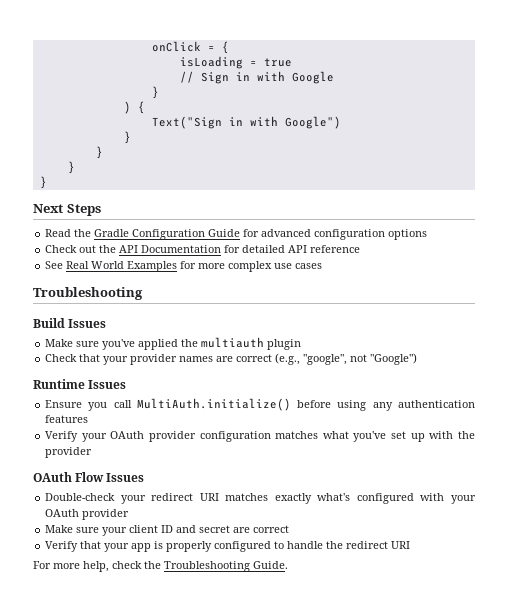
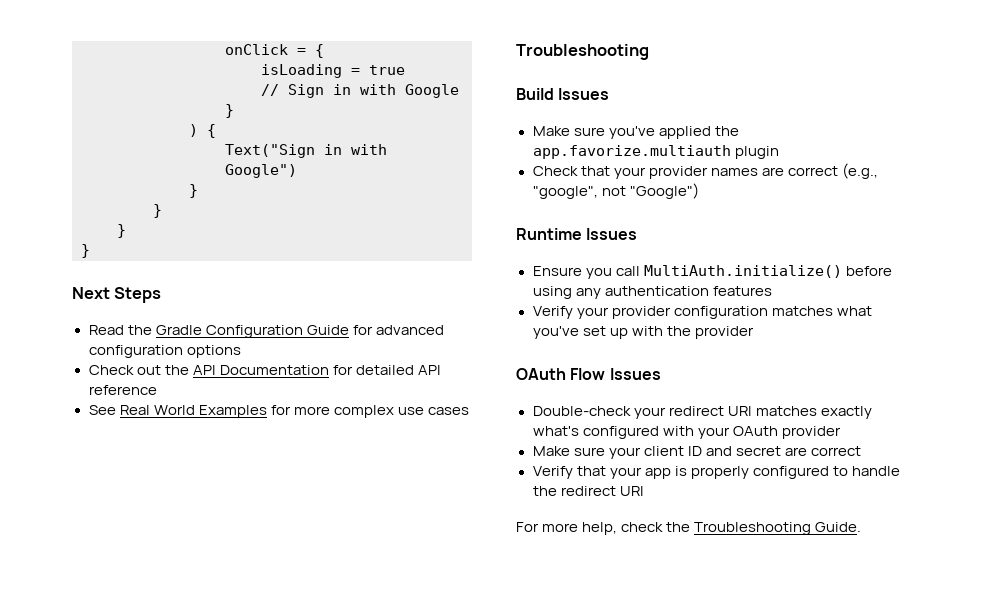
- Make sure you've applied the multiauth plugin
+ Make sure you've applied the app.favorize.multiauth plugin
- Verify your OAuth provider configuration matches what you've set up with the provider
+ Verify your provider configuration matches what you've set up with the provider

